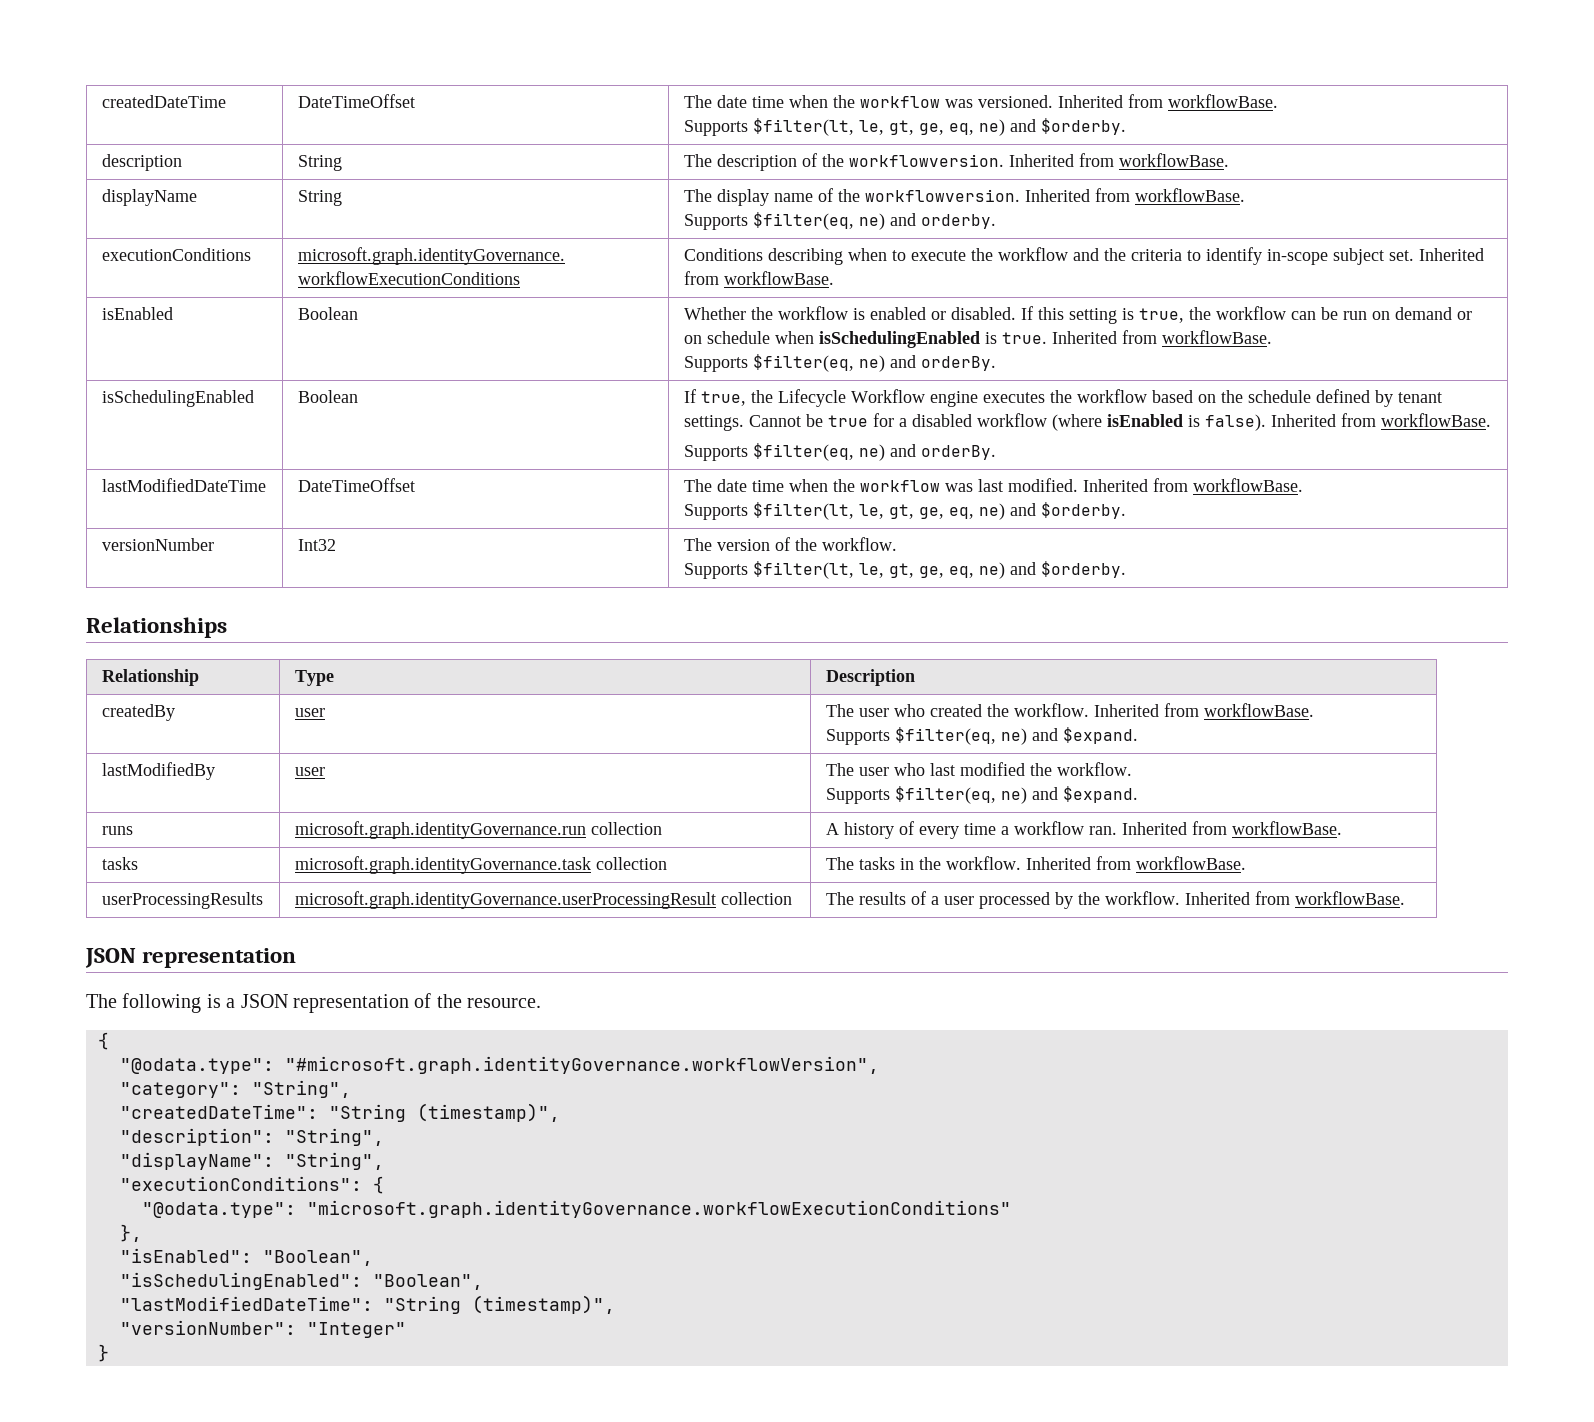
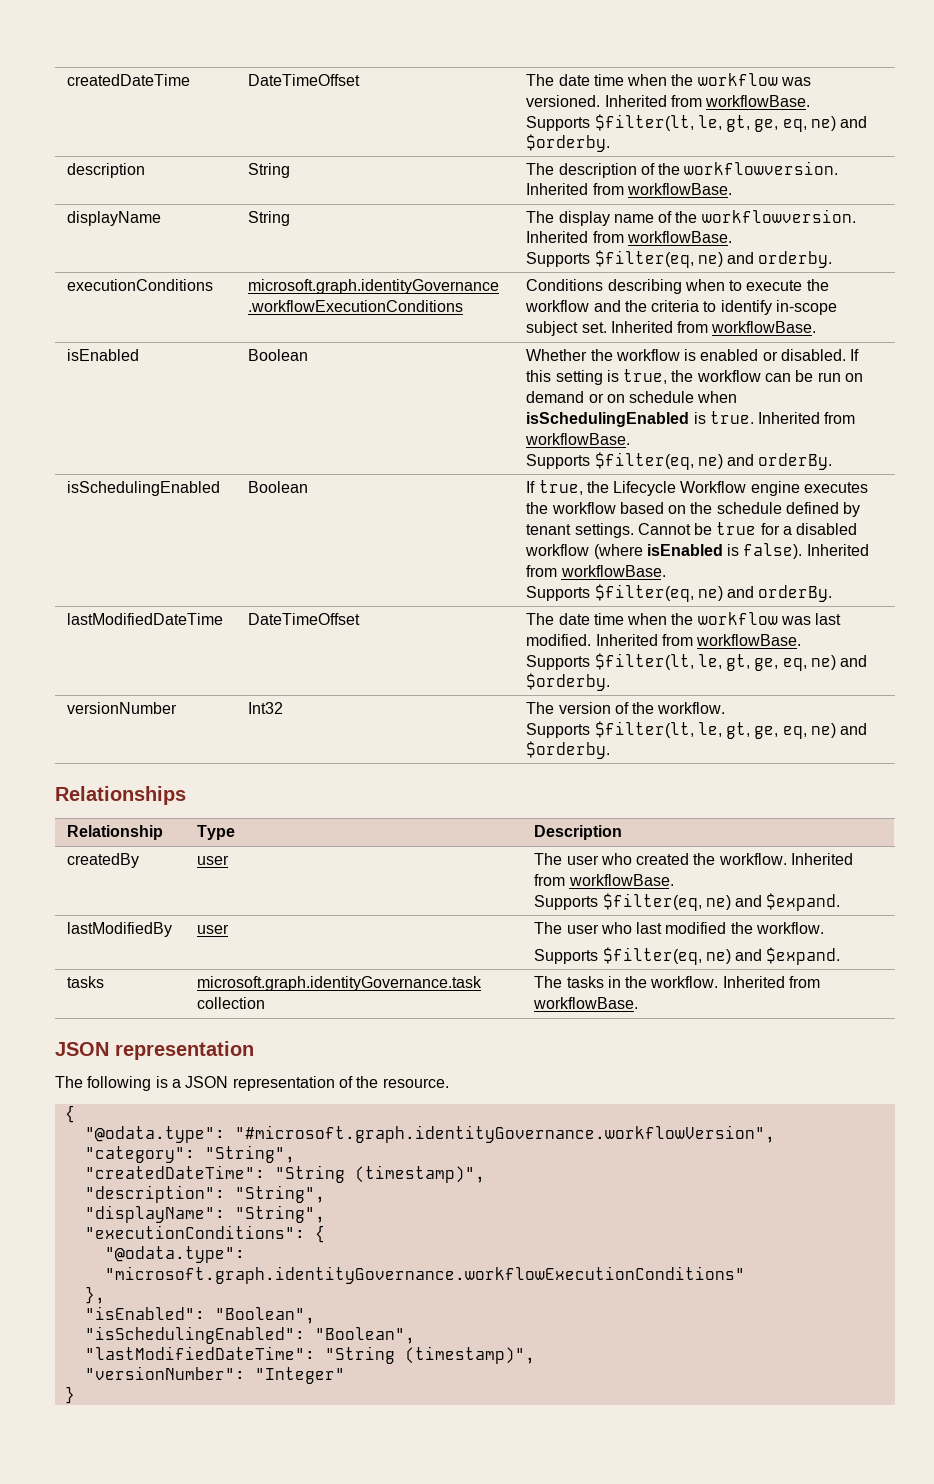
- runs | microsoft.graph.identityGovernance.run collection | A history of every time a workflow ran. Inherited from workflowBase.
- userProcessingResults | microsoft.graph.identityGovernance.userProcessingResult collection | The results of a user processed by the workflow. Inherited from workflowBase.

